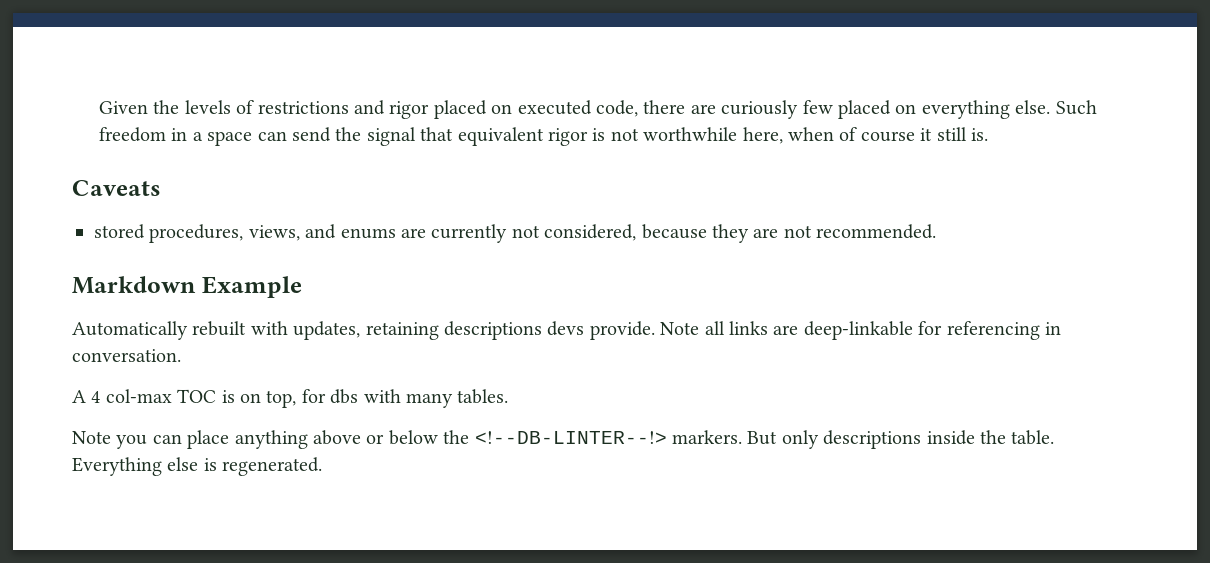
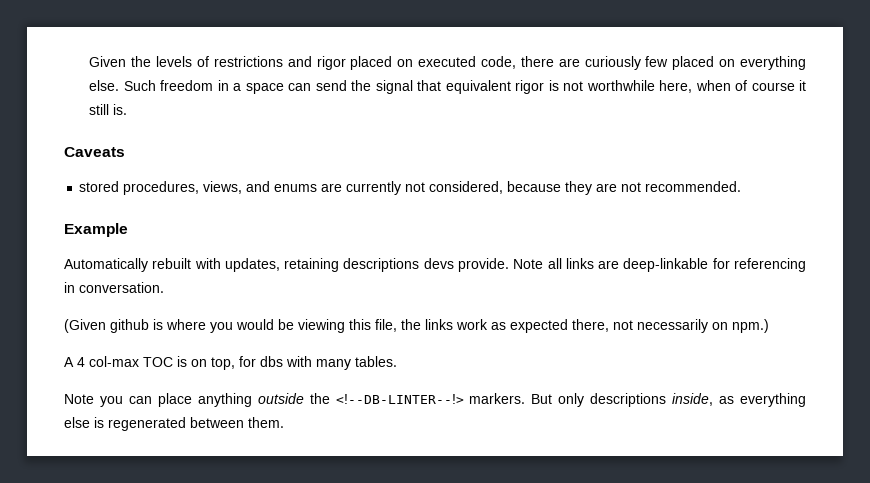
- Markdown Example
+ Example
+ (Given github is where you would be viewing this file, the links work as expected there, not necessarily on npm.)
- Note you can place anything above or below the <!--DB-LINTER--!> markers.
+ Note you can place anything outside the <!--DB-LINTER--!> markers.
- But only descriptions inside the table. Everything else is regenerated.
+ But only descriptions inside, as everything else is regenerated between them.

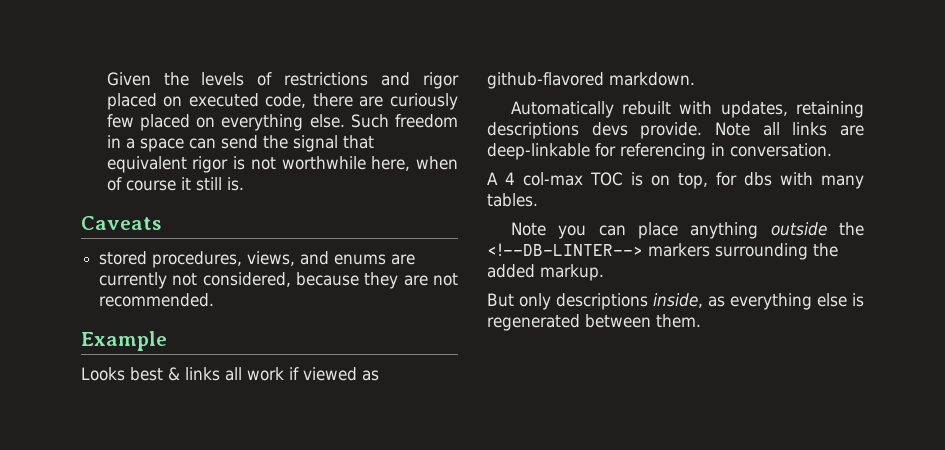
+ Looks best & links all work if viewed as github-flavored markdown.
- (Given github is where you would be viewing this file, the links work as expected there, not necessarily on npm.)
- Note you can place anything outside the <!--DB-LINTER--!> markers. But only descriptions inside, as everything else is regenerated between them.
+ Note you can place anything outside the <!--DB-LINTER--> markers surrounding the added markup.
+ But only descriptions inside, as everything else is regenerated between them.

